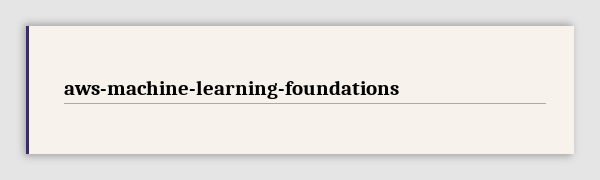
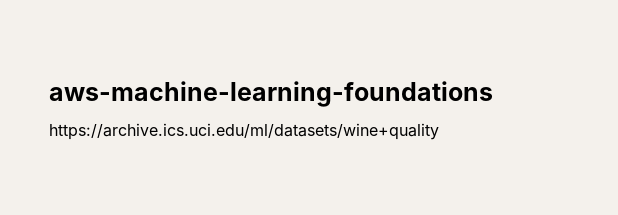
+ https://archive.ics.uci.edu/ml/datasets/wine+quality

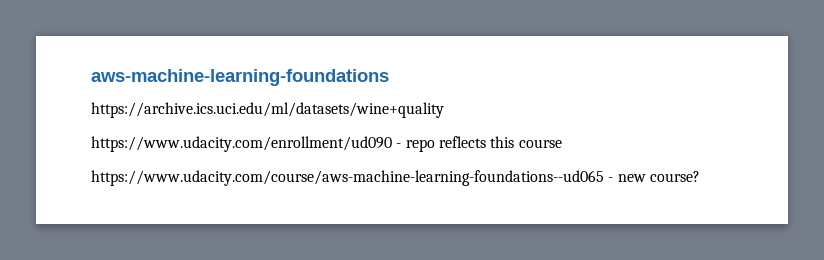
+ https://www.udacity.com/enrollment/ud090 - repo reflects this course
+ https://www.udacity.com/course/aws-machine-learning-foundations--ud065 - new course?

